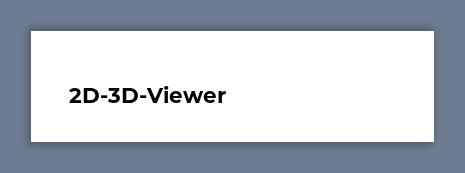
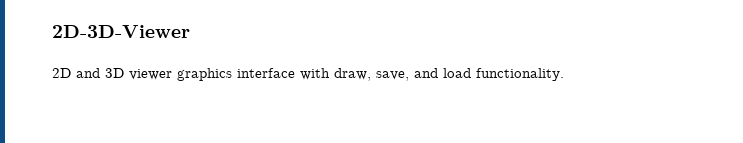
+ 2D and 3D viewer graphics interface with draw, save, and load functionality.

